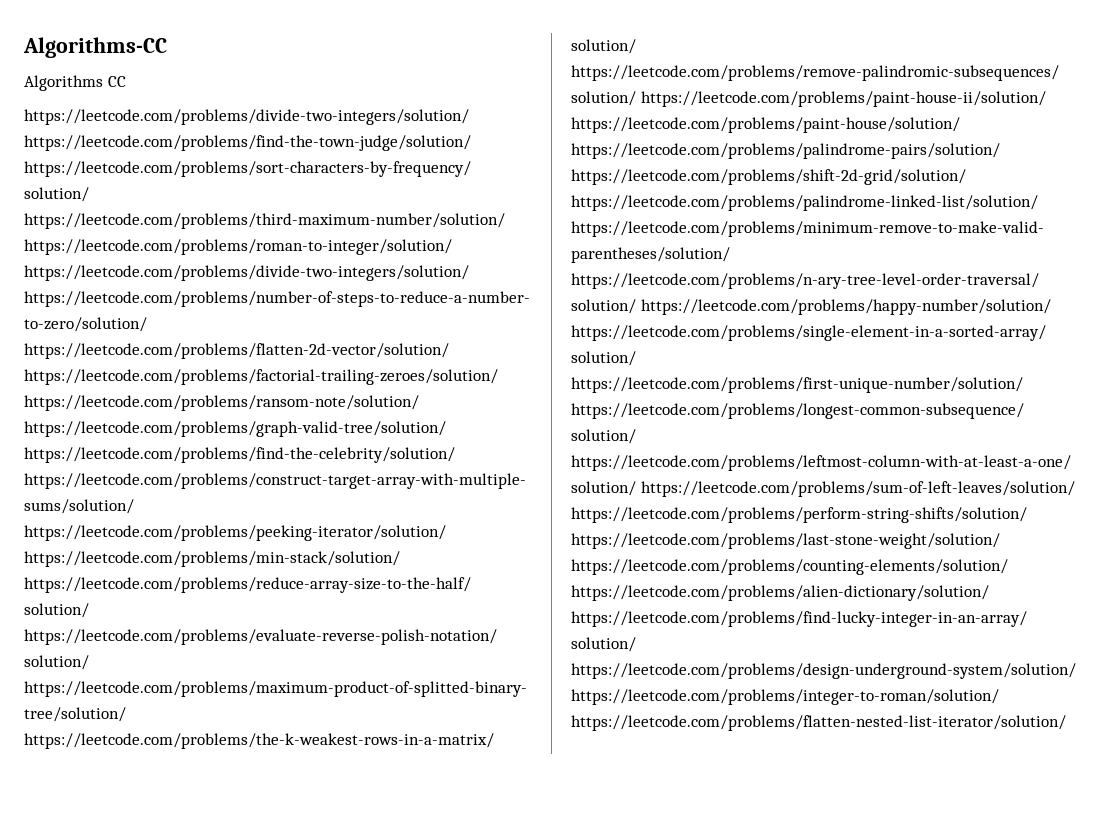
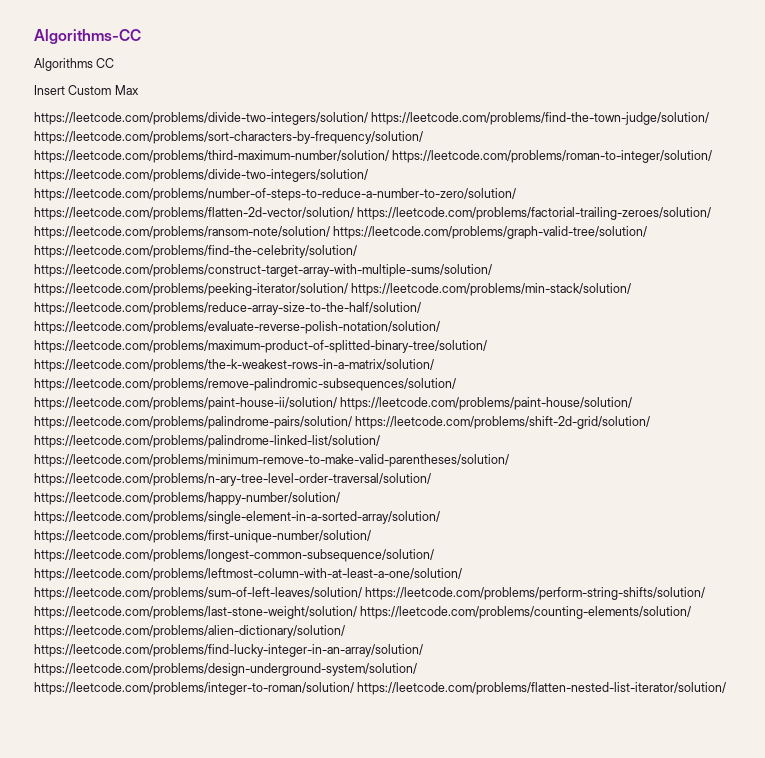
+ Insert Custom Max

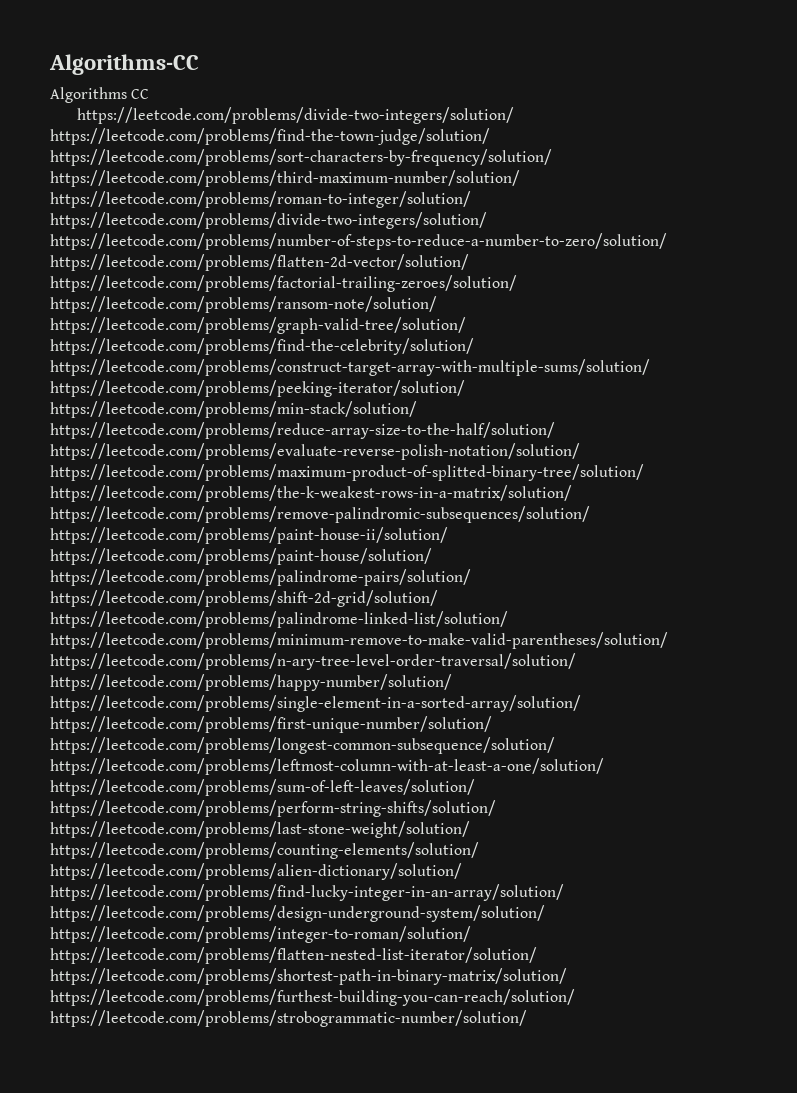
- Insert Custom Max
- https://leetcode.com/problems/divide-two-integers/solution/ https://leetcode.com/problems/find-the-town-judge/solution/ https://leetcode.com/problems/sort-characters-by-frequency/solution/ https://leetcode.com/problems/third-maximum-number/solution/ https://leetcode.com/problems/roman-to-integer/solution/ https://leetcode.com/problems/divide-two-integers/solution/ https://leetcode.com/problems/number-of-steps-to-reduce-a-number-to-zero/solution/ https://leetcode.com/problems/flatten-2d-vector/solution/ https://leetcode.com/problems/factorial-trailing-zeroes/solution/ https://leetcode.com/problems/ransom-note/solution/ https://leetcode.com/problems/graph-valid-tree/solution/ https://leetcode.com/problems/find-the-celebrity/solution/ https://leetcode.com/problems/construct-target-array-with-multiple-sums/solution/ https://leetcode.com/problems/peeking-iterator/solution/ https://leetcode.com/problems/min-stack/solution/ https://leetcode.com/problems/reduce-array-size-to-the-half/solution/ https://leetcode.com/problems/evaluate-reverse-polish-notation/solution/ https://leetcode.com/problems/maximum-product-of-splitted-binary-tree/solution/ https://leetcode.com/problems/the-k-weakest-rows-in-a-matrix/solution/ https://leetcode.com/problems/remove-palindromic-subsequences/solution/ https://leetcode.com/problems/paint-house-ii/solution/ https://leetcode.com/problems/paint-house/solution/ https://leetcode.com/problems/palindrome-pairs/solution/ https://leetcode.com/problems/shift-2d-grid/solution/ https://leetcode.com/problems/palindrome-linked-list/solution/ https://leetcode.com/problems/minimum-remove-to-make-valid-parentheses/solution/ https://leetcode.com/problems/n-ary-tree-level-order-traversal/solution/ https://leetcode.com/problems/happy-number/solution/ https://leetcode.com/problems/single-element-in-a-sorted-array/solution/ https://leetcode.com/problems/first-unique-number/solution/ https://leetcode.com/problems/longest-common-subsequence/solution/ https://leetcode.com/problems/leftmost-column-with-at-least-a-one/solution/ https://leetcode.com/problems/sum-of-left-leaves/solution/ https://leetcode.com/problems/perform-string-shifts/solution/ https://leetcode.com/problems/last-stone-weight/solution/ https://leetcode.com/problems/counting-elements/solution/ https://leetcode.com/problems/alien-dictionary/solution/ https://leetcode.com/problems/find-lucky-integer-in-an-array/solution/ https://leetcode.com/problems/design-underground-system/solution/ https://leetcode.com/problems/integer-to-roman/solution/ https://leetcode.com/problems/flatten-nested-list-iterator/solution/
+ https://leetcode.com/problems/divide-two-integers/solution/ https://leetcode.com/problems/find-the-town-judge/solution/ https://leetcode.com/problems/sort-characters-by-frequency/solution/ https://leetcode.com/problems/third-maximum-number/solution/ https://leetcode.com/problems/roman-to-integer/solution/ https://leetcode.com/problems/divide-two-integers/solution/ https://leetcode.com/problems/number-of-steps-to-reduce-a-number-to-zero/solution/ https://leetcode.com/problems/flatten-2d-vector/solution/ https://leetcode.com/problems/factorial-trailing-zeroes/solution/ https://leetcode.com/problems/ransom-note/solution/ https://leetcode.com/problems/graph-valid-tree/solution/ https://leetcode.com/problems/find-the-celebrity/solution/ https://leetcode.com/problems/construct-target-array-with-multiple-sums/solution/ https://leetcode.com/problems/peeking-iterator/solution/ https://leetcode.com/problems/min-stack/solution/ https://leetcode.com/problems/reduce-array-size-to-the-half/solution/ https://leetcode.com/problems/evaluate-reverse-polish-notation/solution/ https://leetcode.com/problems/maximum-product-of-splitted-binary-tree/solution/ https://leetcode.com/problems/the-k-weakest-rows-in-a-matrix/solution/ https://leetcode.com/problems/remove-palindromic-subsequences/solution/ https://leetcode.com/problems/paint-house-ii/solution/ https://leetcode.com/problems/paint-house/solution/ https://leetcode.com/problems/palindrome-pairs/solution/ https://leetcode.com/problems/shift-2d-grid/solution/ https://leetcode.com/problems/palindrome-linked-list/solution/ https://leetcode.com/problems/minimum-remove-to-make-valid-parentheses/solution/ https://leetcode.com/problems/n-ary-tree-level-order-traversal/solution/ https://leetcode.com/problems/happy-number/solution/ https://leetcode.com/problems/single-element-in-a-sorted-array/solution/ https://leetcode.com/problems/first-unique-number/solution/ https://leetcode.com/problems/longest-common-subsequence/solution/ https://leetcode.com/problems/leftmost-column-with-at-least-a-one/solution/ https://leetcode.com/problems/sum-of-left-leaves/solution/ https://leetcode.com/problems/perform-string-shifts/solution/ https://leetcode.com/problems/last-stone-weight/solution/ https://leetcode.com/problems/counting-elements/solution/ https://leetcode.com/problems/alien-dictionary/solution/ https://leetcode.com/problems/find-lucky-integer-in-an-array/solution/ https://leetcode.com/problems/design-underground-system/solution/ https://leetcode.com/problems/integer-to-roman/solution/ https://leetcode.com/problems/flatten-nested-list-iterator/solution/ https://leetcode.com/problems/shortest-path-in-binary-matrix/solution/ https://leetcode.com/problems/furthest-building-you-can-reach/solution/ https://leetcode.com/problems/strobogrammatic-number/solution/

